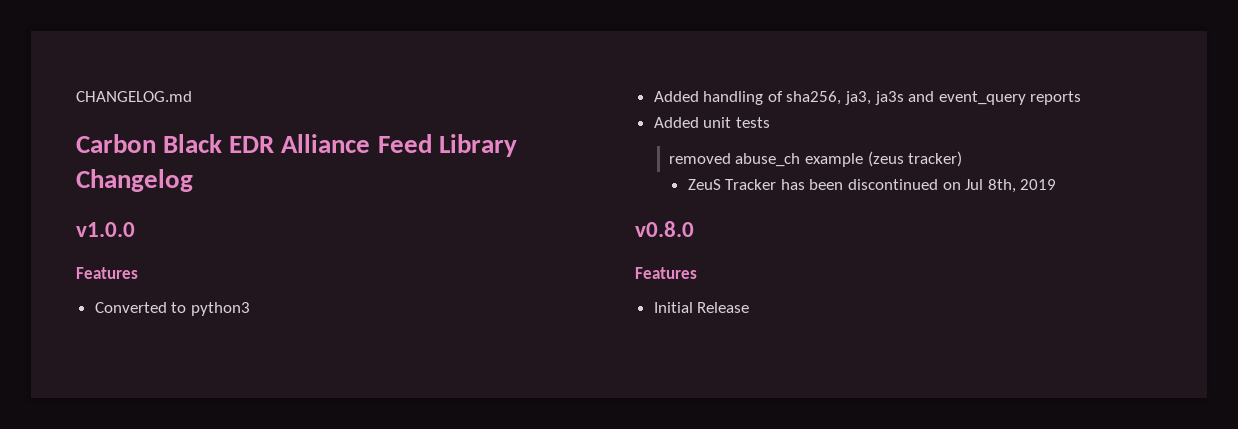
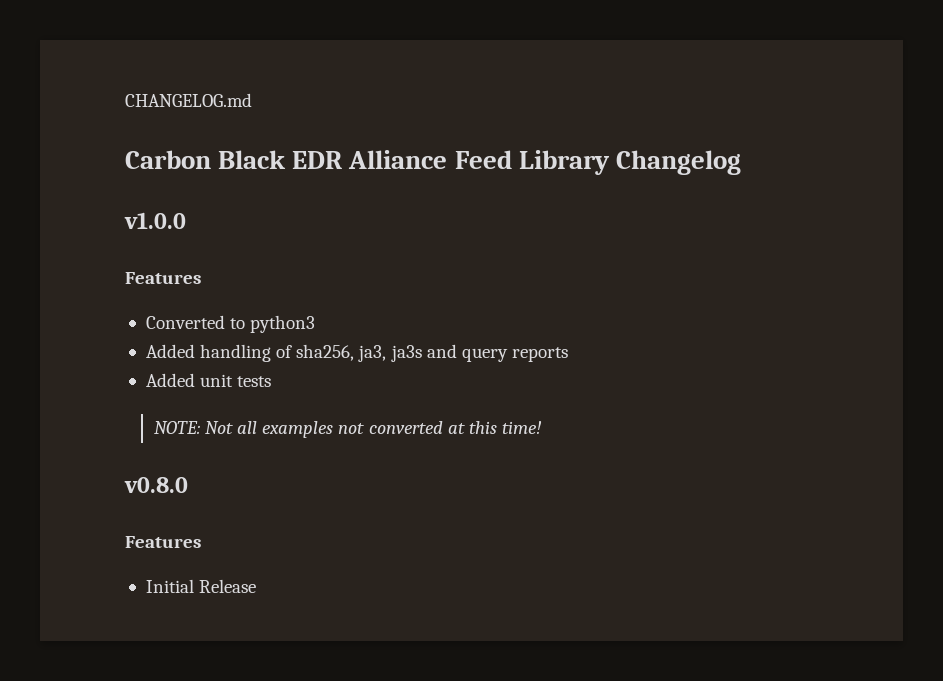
- Added handling of sha256, ja3, ja3s and event_query reports
+ Added handling of sha256, ja3, ja3s and query reports
- removed abuse_ch example (zeus tracker)
- ZeuS Tracker has been discontinued on Jul 8th, 2019
+ NOTE: Not all examples not converted at this time!

